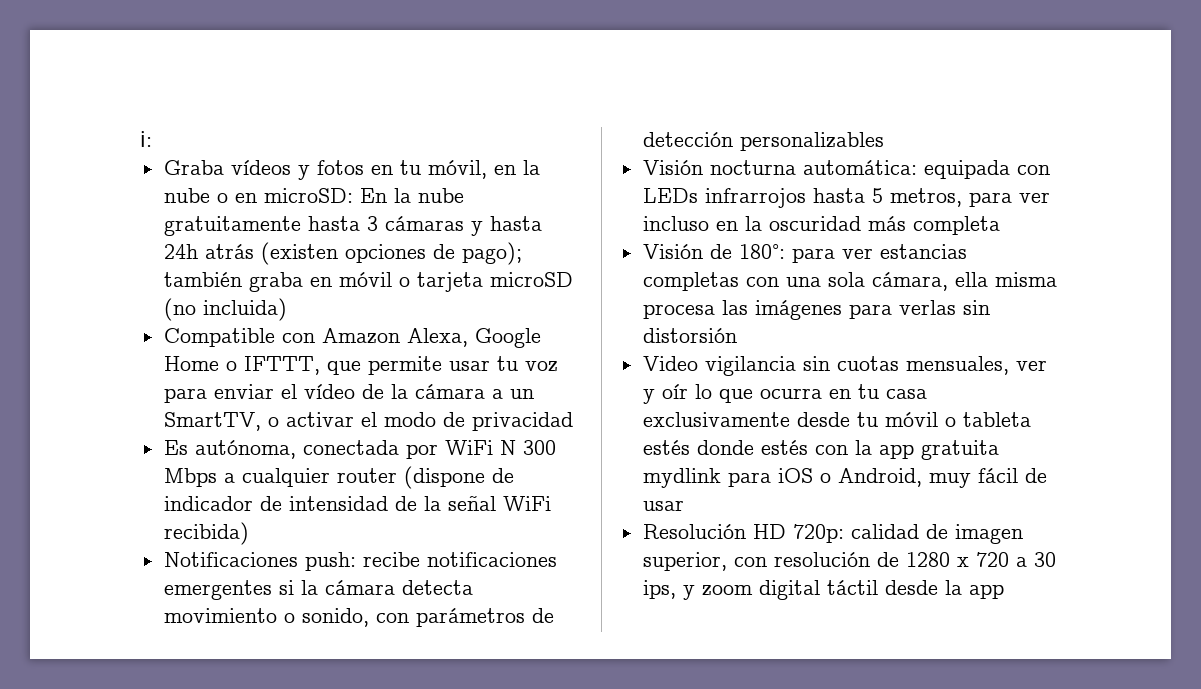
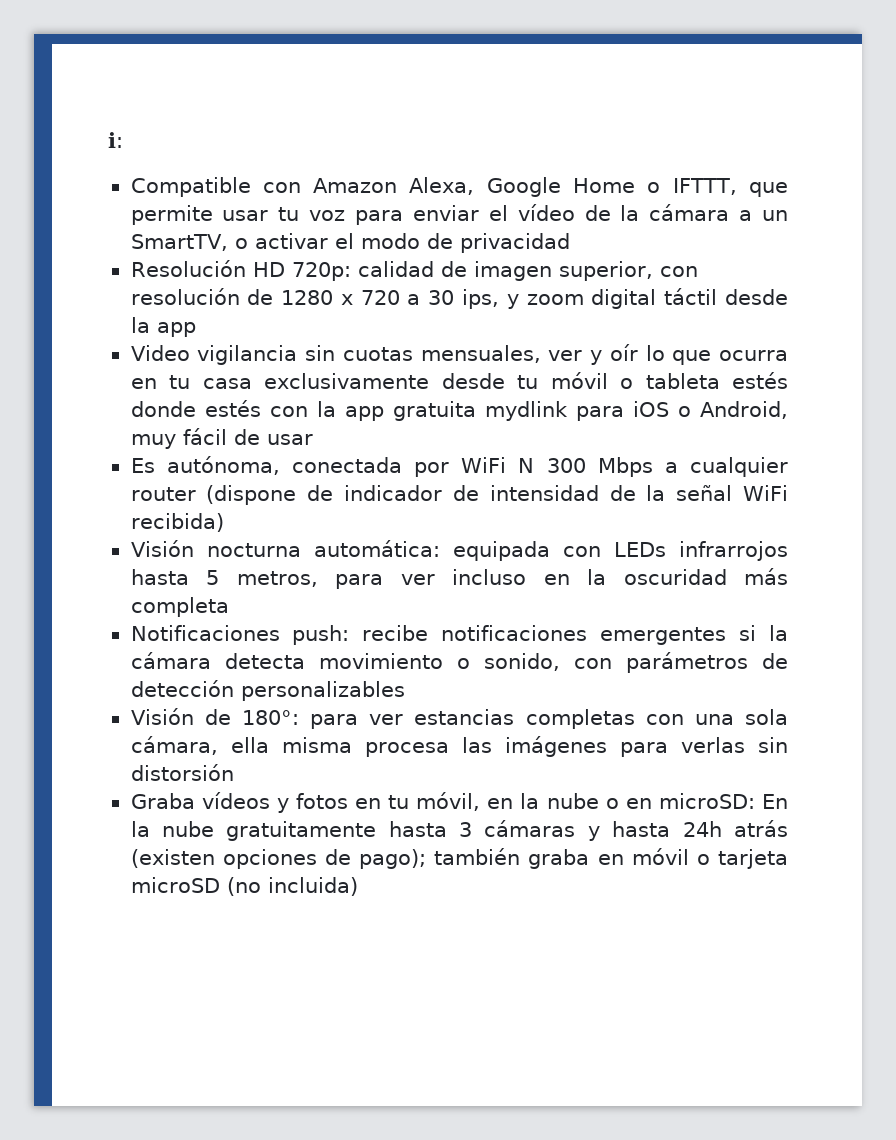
+ Compatible con Amazon Alexa, Google Home o IFTTT, que permite usar tu voz para enviar el vídeo de la cámara a un SmartTV, o activar el modo de privacidad
+ Resolución HD 720p: calidad de imagen superior, con resolución de 1280 x 720 a 30 ips, y zoom digital táctil desde la app
+ Video vigilancia sin cuotas mensuales, ver y oír lo que ocurra en tu casa exclusivamente desde tu móvil o tableta estés donde estés con la app gratuita mydlink para iOS o Android, muy fácil de usar
+ Es autónoma, conectada por WiFi N 300 Mbps a cualquier router (dispone de indicador de intensidad de la señal WiFi recibida)
+ Visión nocturna automática: equipada con LEDs infrarrojos hasta 5 metros, para ver incluso en la oscuridad más completa
+ Notificaciones push: recibe notificaciones emergentes si la cámara detecta movimiento o sonido, con parámetros de detección personalizables
+ Visión de 180°: para ver estancias completas con una sola cámara, ella misma procesa las imágenes para verlas sin distorsión
- Compatible con Amazon Alexa, Google Home o IFTTT, que permite usar tu voz para enviar el vídeo de la cámara a un SmartTV, o activar el modo de privacidad
- Es autónoma, conectada por WiFi N 300 Mbps a cualquier router (dispone de indicador de intensidad de la señal WiFi recibida)
- Notificaciones push: recibe notificaciones emergentes si la cámara detecta movimiento o sonido, con parámetros de detección personalizables
- Visión nocturna automática: equipada con LEDs infrarrojos hasta 5 metros, para ver incluso en la oscuridad más completa
- Visión de 180°: para ver estancias completas con una sola cámara, ella misma procesa las imágenes para verlas sin distorsión
- Video vigilancia sin cuotas mensuales, ver y oír lo que ocurra en tu casa exclusivamente desde tu móvil o tableta estés donde estés con la app gratuita mydlink para iOS o Android, muy fácil de usar
- Resolución HD 720p: calidad de imagen superior, con resolución de 1280 x 720 a 30 ips, y zoom digital táctil desde la app

